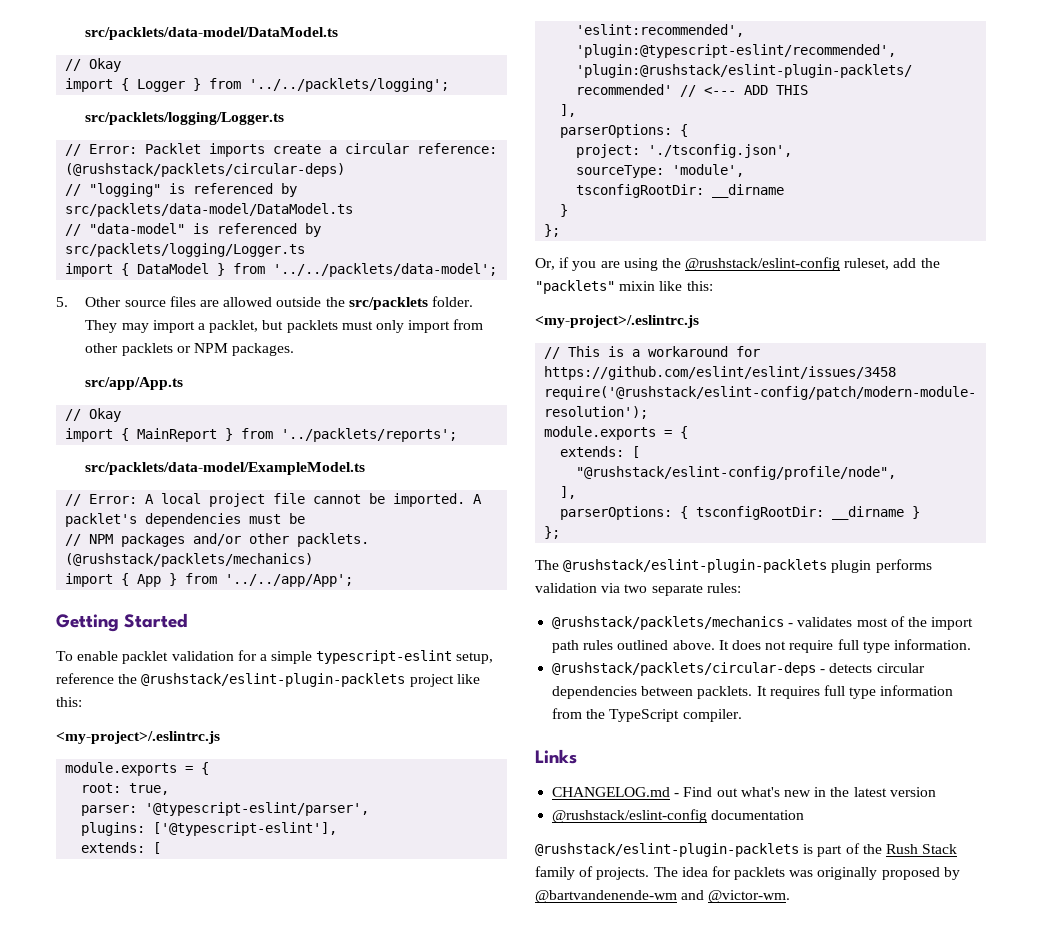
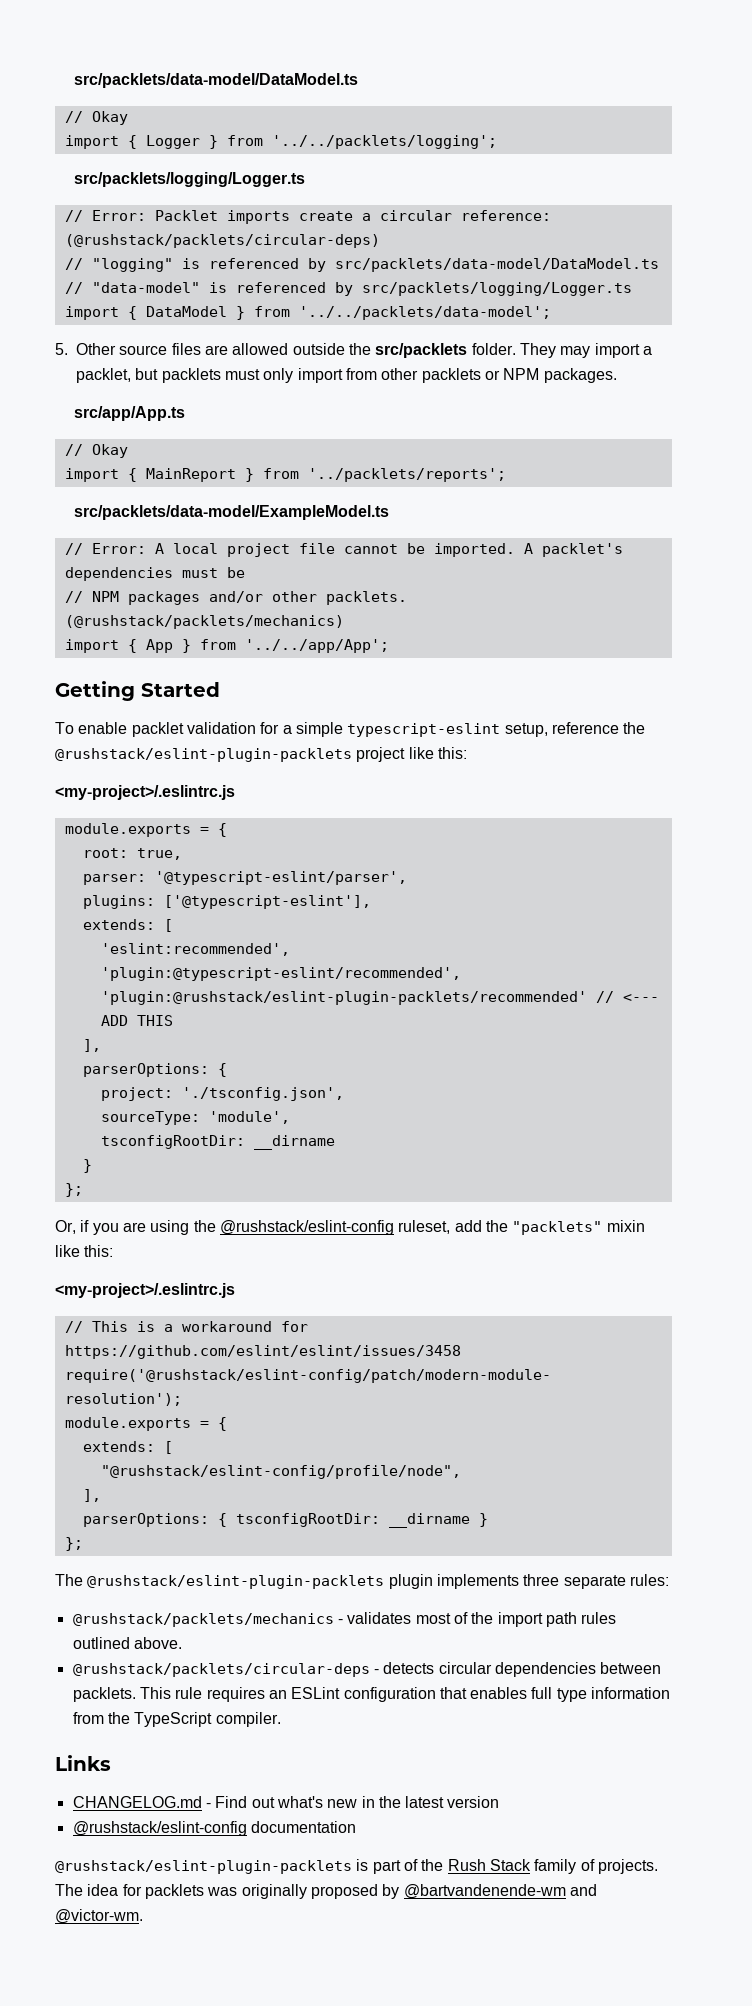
- The @rushstack/eslint-plugin-packlets plugin performs validation via two separate rules:
+ The @rushstack/eslint-plugin-packlets plugin implements three separate rules:
- It does not require full type information.
- It requires full type information from the TypeScript compiler.
+ This rule requires an ESLint configuration that enables full type information from the TypeScript compiler.

